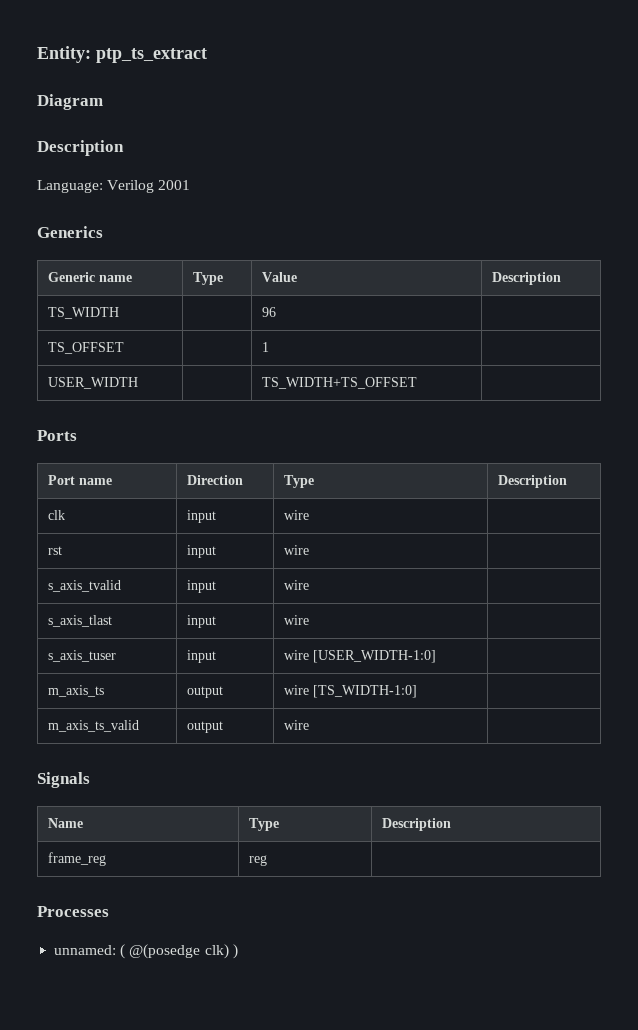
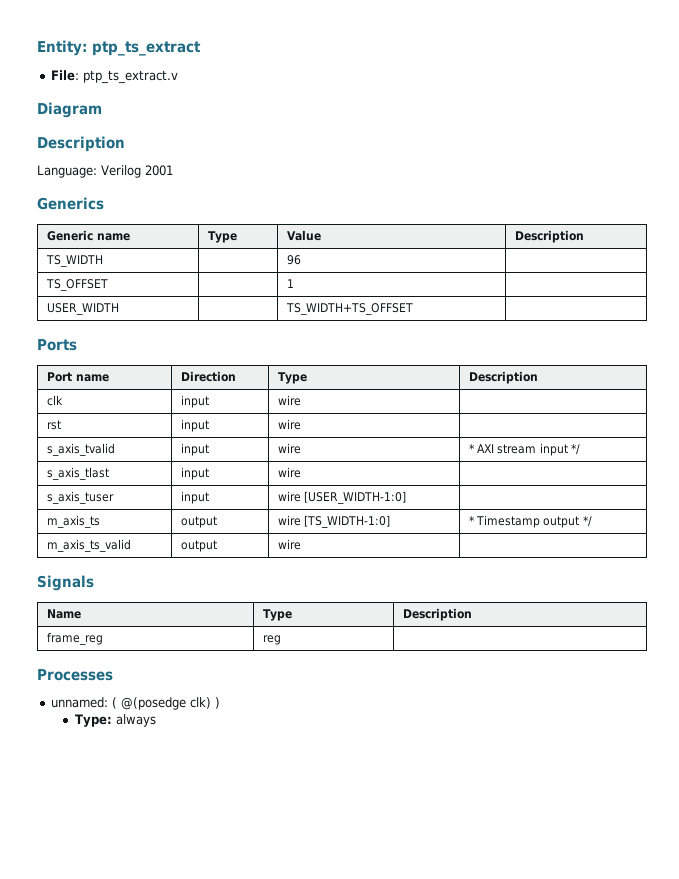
+ File: ptp_ts_extract.v
- s_axis_tvalid | input | wire |
+ s_axis_tvalid | input | wire | * AXI stream input */
- m_axis_ts | output | wire [TS_WIDTH-1:0] |
+ m_axis_ts | output | wire [TS_WIDTH-1:0] | * Timestamp output */
+ Type: always

